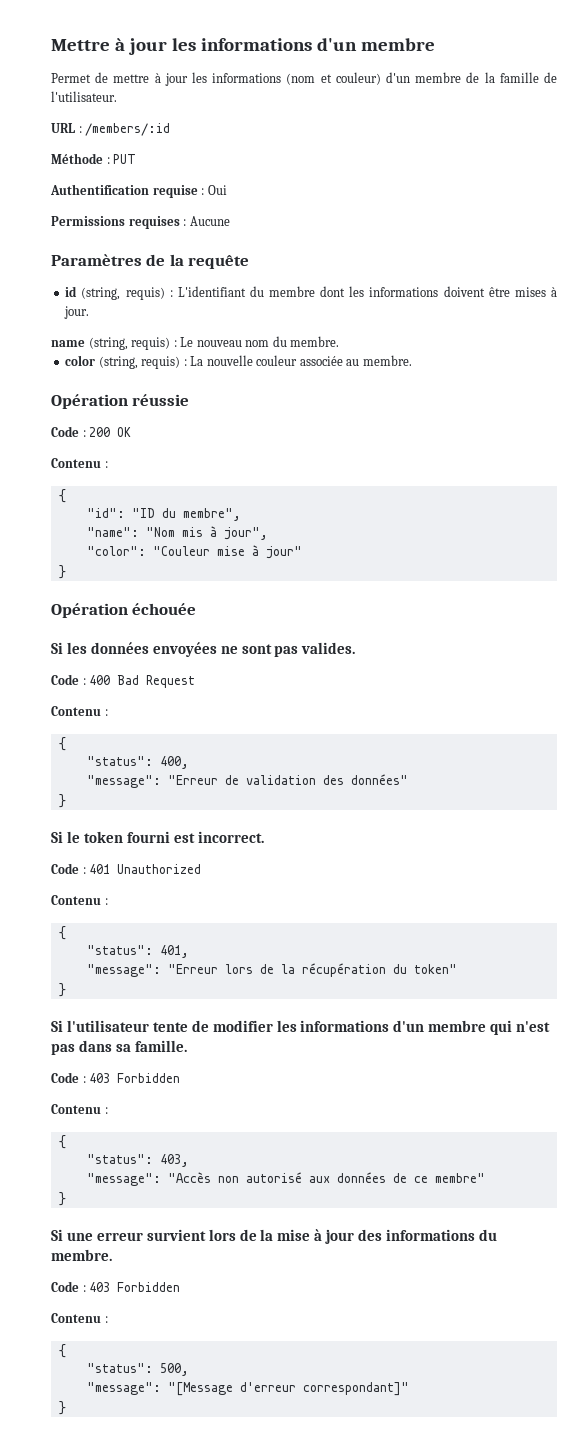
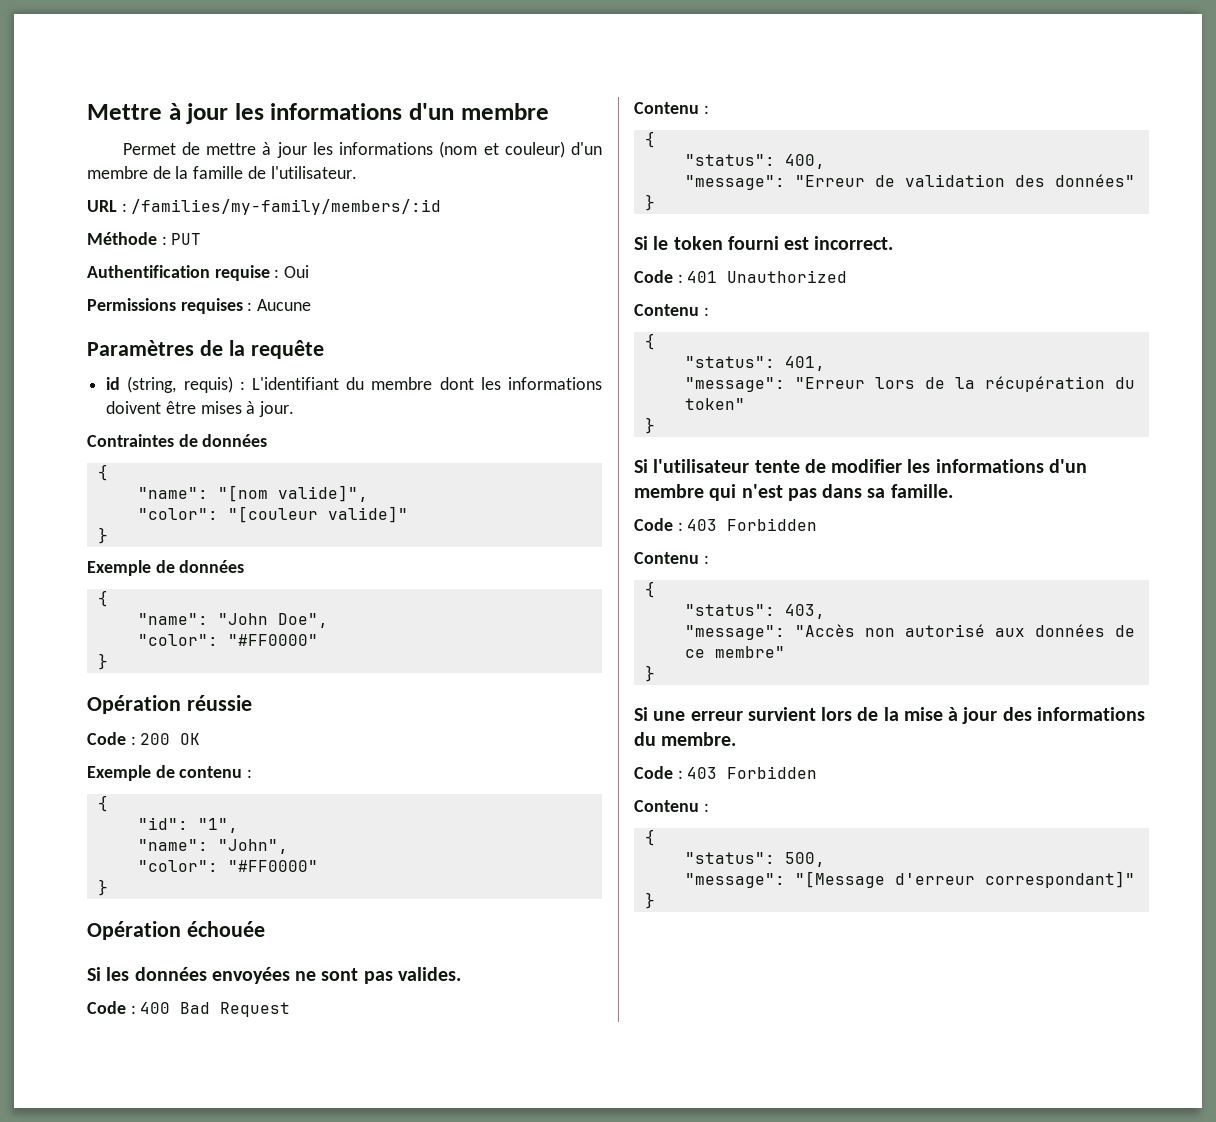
- URL : /members/:id
+ URL : /families/my-family/members/:id
- name (string, requis) : Le nouveau nom du membre.
- color (string, requis) : La nouvelle couleur associée au membre.
+ Contraintes de données
+ {
+ "name": "[nom valide]",
+ "color": "[couleur valide]"
+ }
+ Exemple de données
+ {
+ "name": "John Doe",
+ "color": "#FF0000"
+ }
  Code : 200 OK
- Contenu :
+ Exemple de contenu :
- "id": "ID du membre",
- "name": "Nom mis à jour",
- "color": "Couleur mise à jour"
+ "id": "1",
+ "name": "John",
+ "color": "#FF0000"

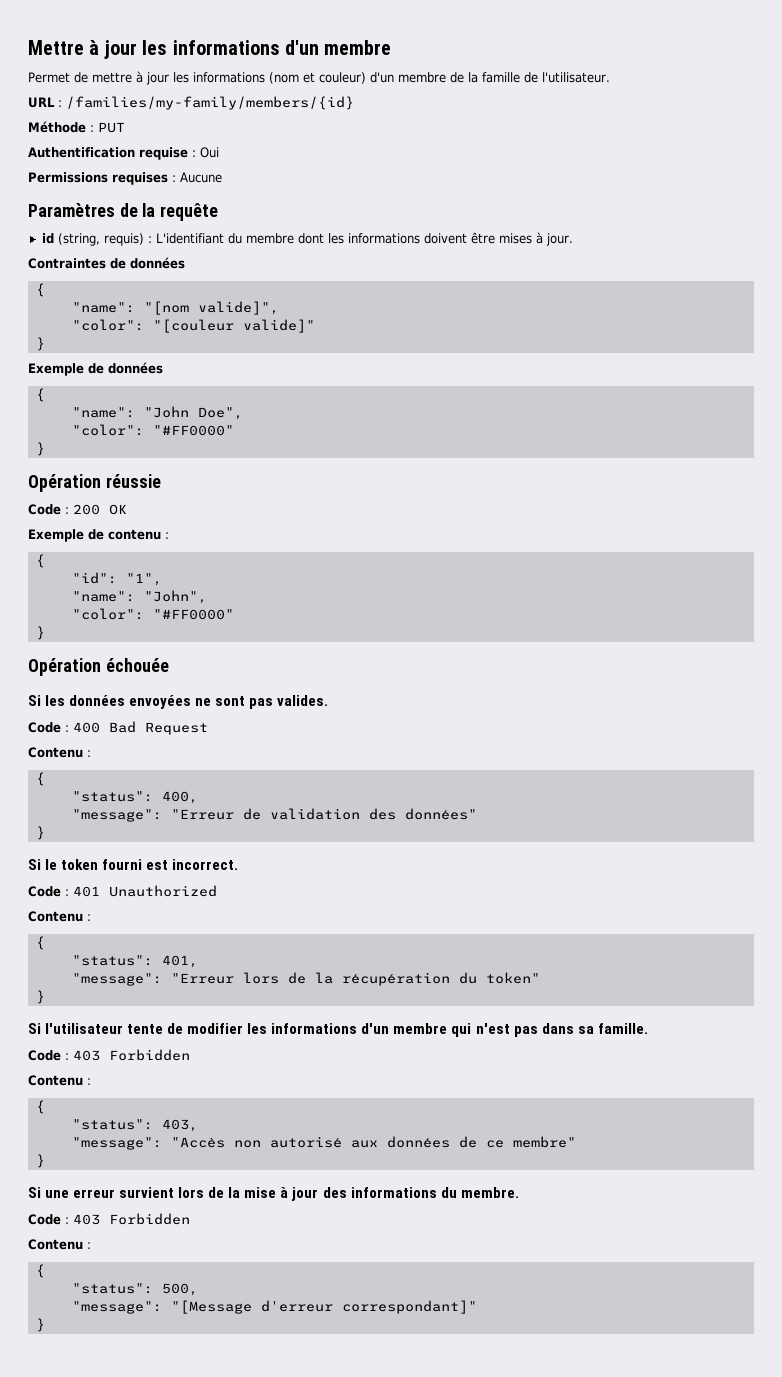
- URL : /families/my-family/members/:id
+ URL : /families/my-family/members/{id}

